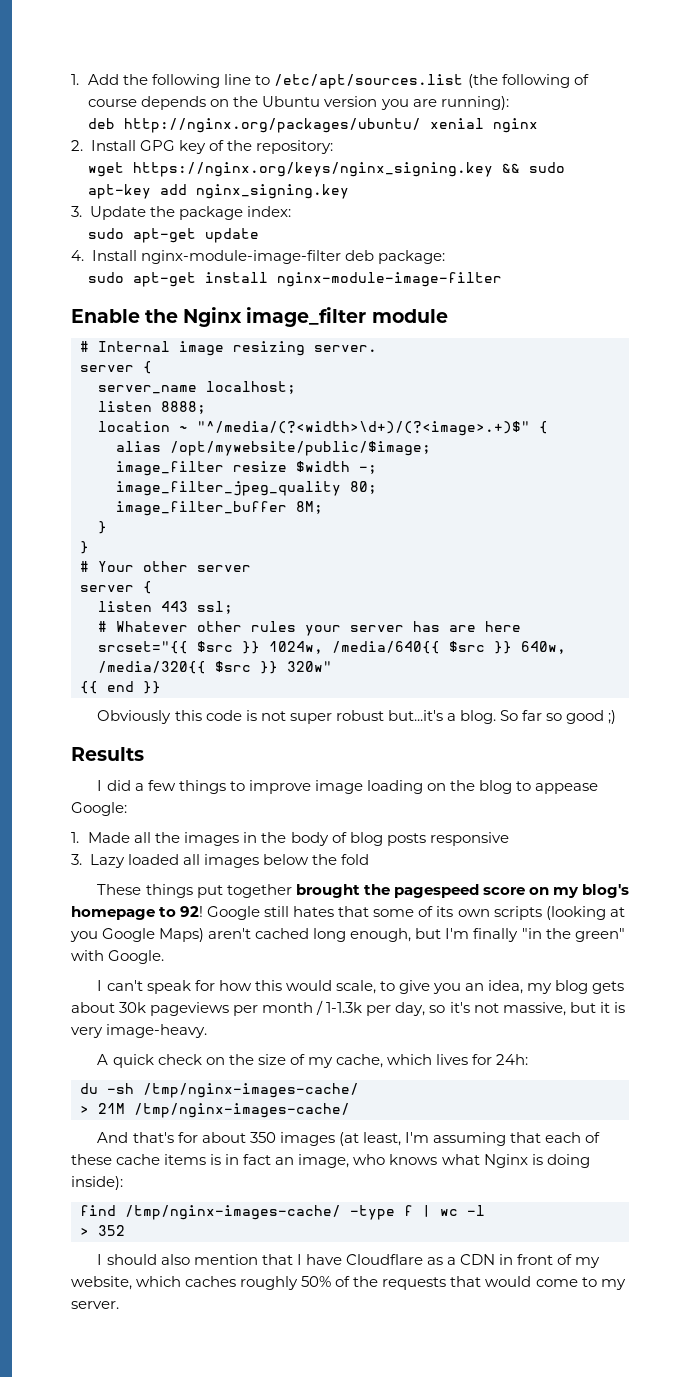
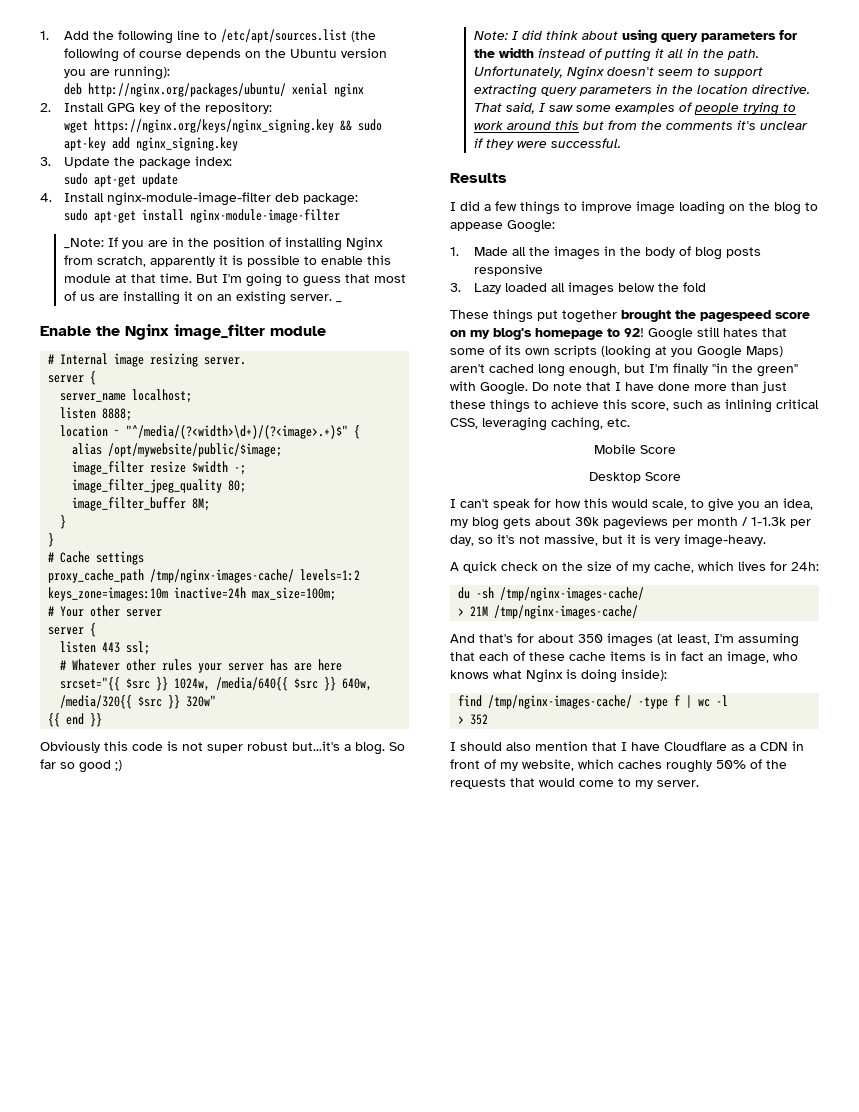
+ _Note: If you are in the position of installing Nginx from scratch, apparently it is possible to enable this module at that time. But I'm going to guess that most of us are installing it on an existing server. _
+ # Cache settings
+ proxy_cache_path /tmp/nginx-images-cache/ levels=1:2 keys_zone=images:10m inactive=24h max_size=100m;
+ Note: I did think about using query parameters for the width instead of putting it all in the path. Unfortunately, Nginx doesn't seem to support extracting query parameters in the location directive. That said, I saw some examples of people trying to work around this but from the comments it's unclear if they were successful.
+ Do note that I have done more than just these things to achieve this score, such as inlining critical CSS, leveraging caching, etc.
+ Mobile Score
+ Desktop Score

